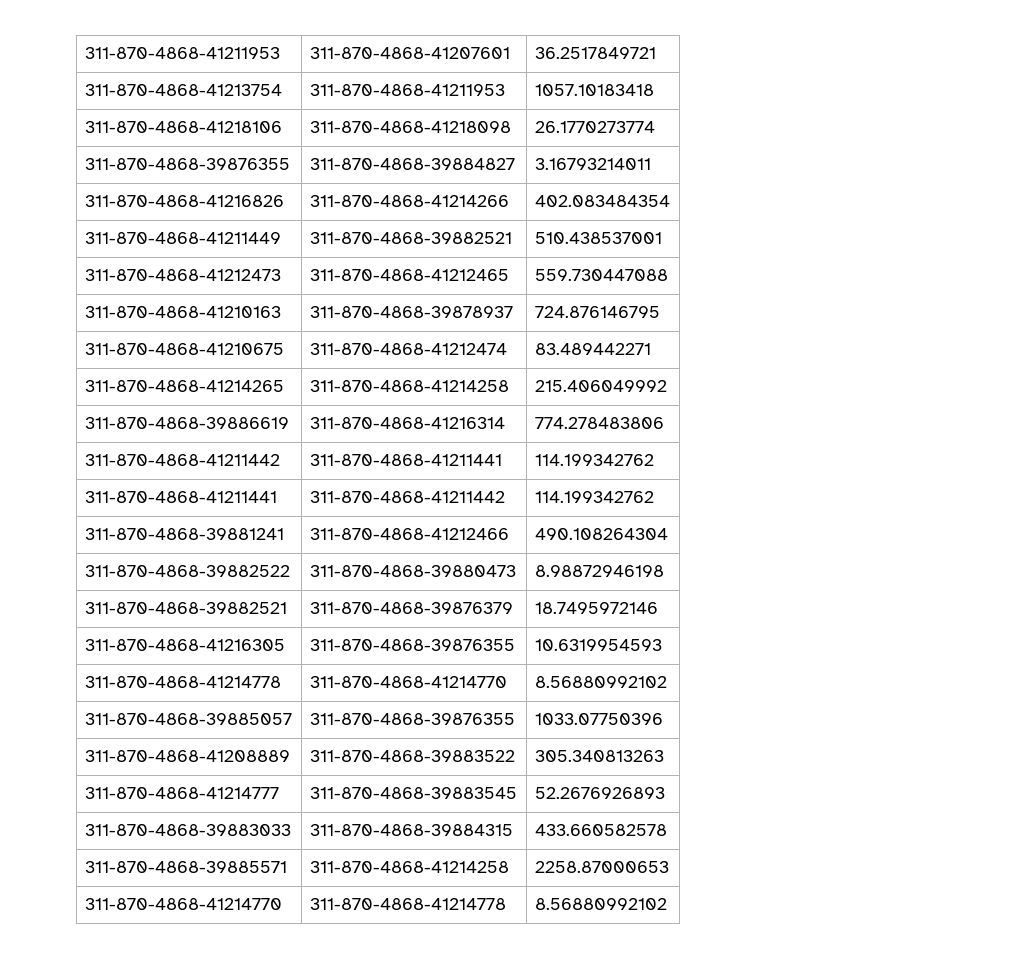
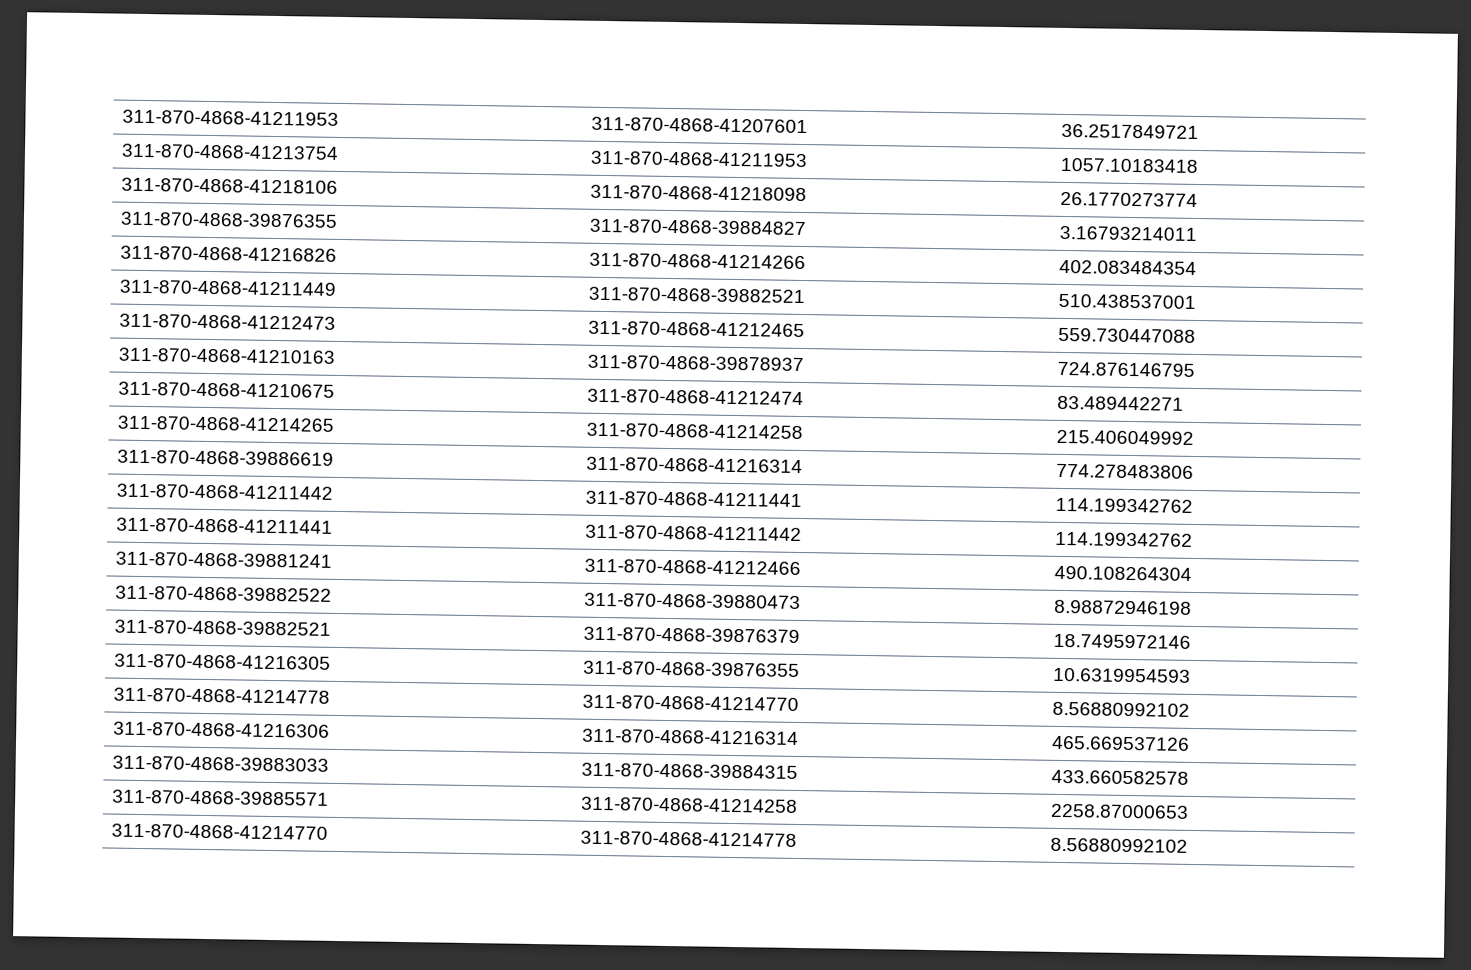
- 311-870-4868-39885057 | 311-870-4868-39876355 | 1033.07750396
- 311-870-4868-41208889 | 311-870-4868-39883522 | 305.340813263
- 311-870-4868-41214777 | 311-870-4868-39883545 | 52.2676926893
+ 311-870-4868-41216306 | 311-870-4868-41216314 | 465.669537126

